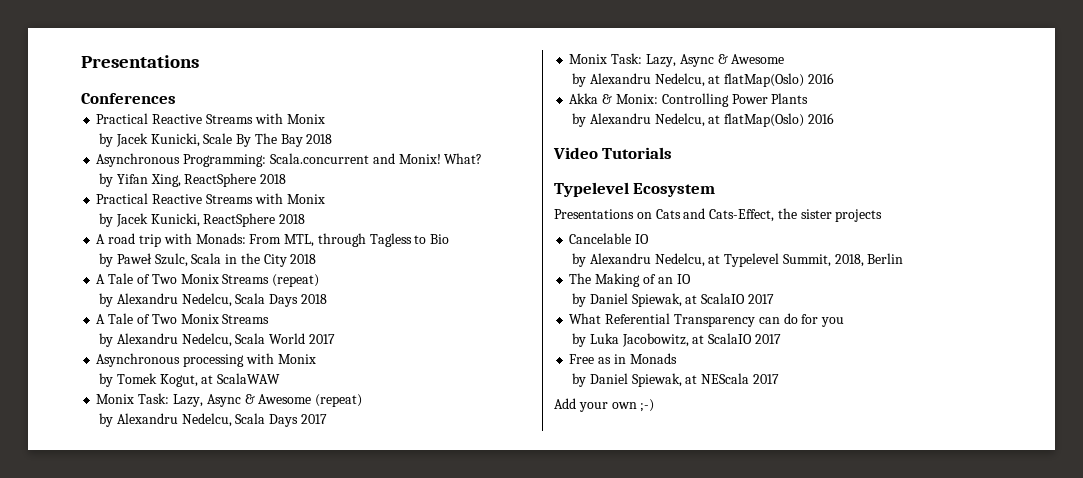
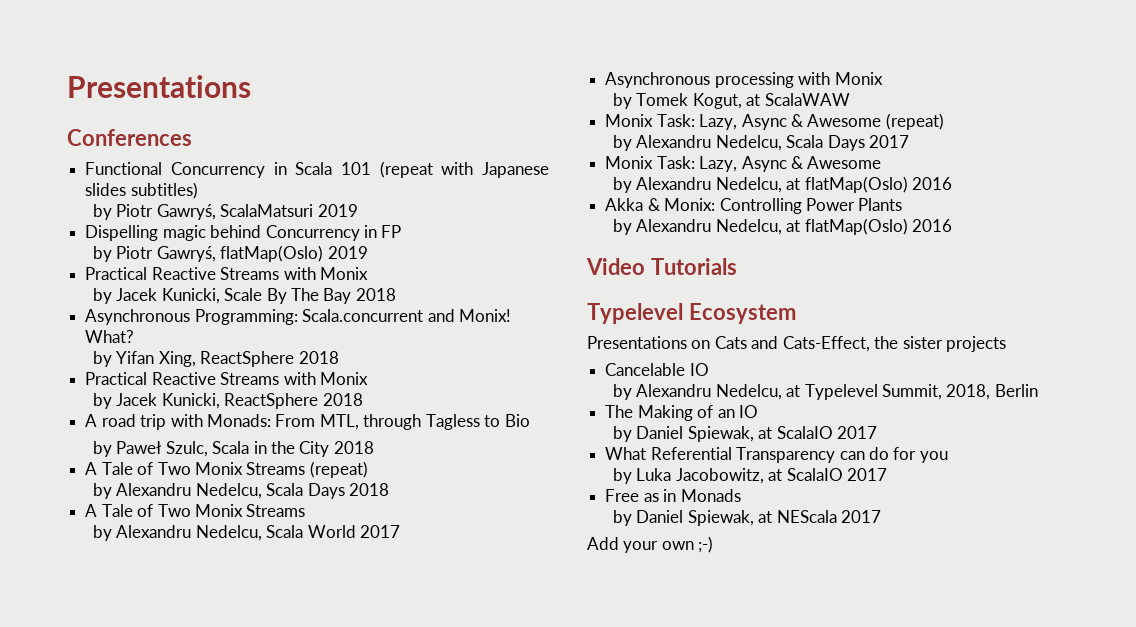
+ Functional Concurrency in Scala 101 (repeat with Japanese slides subtitles)
+ by Piotr Gawryś, ScalaMatsuri 2019
+ Dispelling magic behind Concurrency in FP
+ by Piotr Gawryś, flatMap(Oslo) 2019

